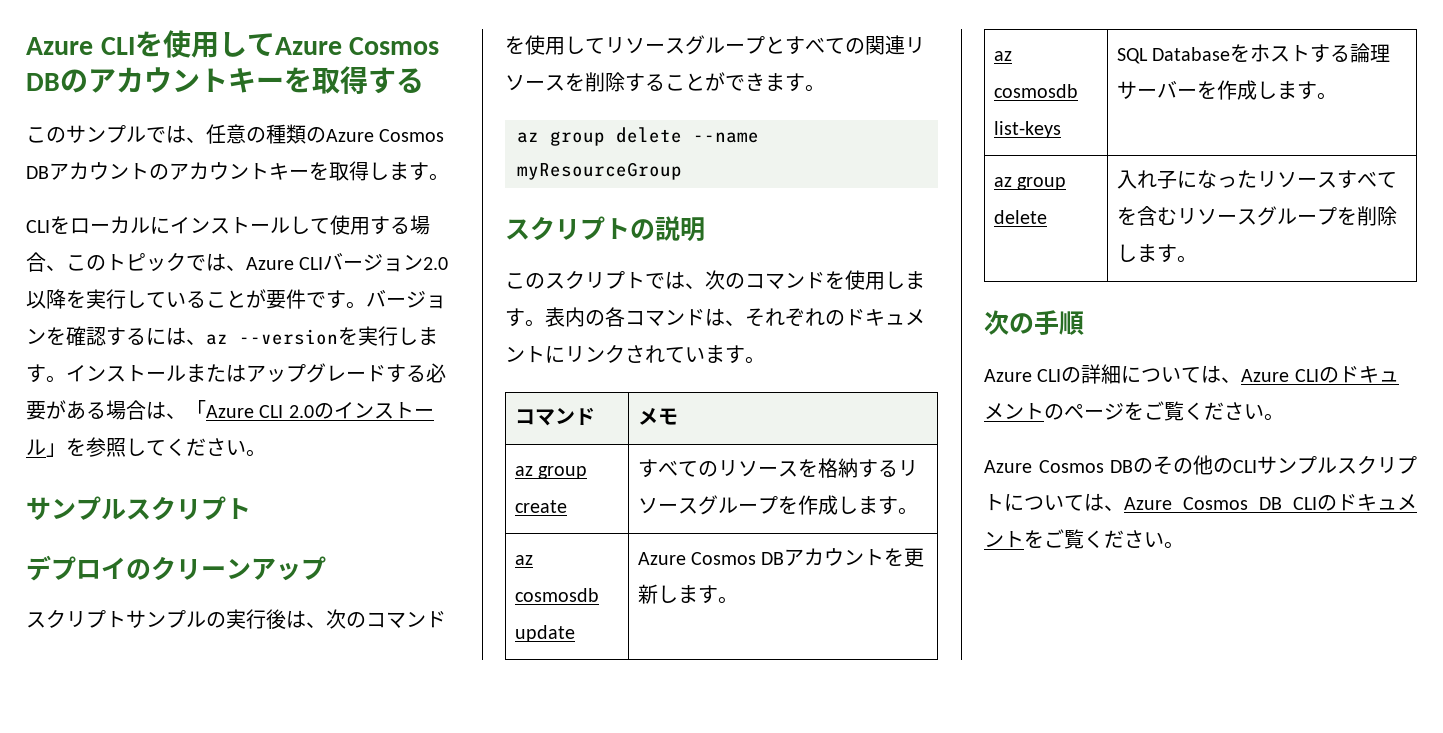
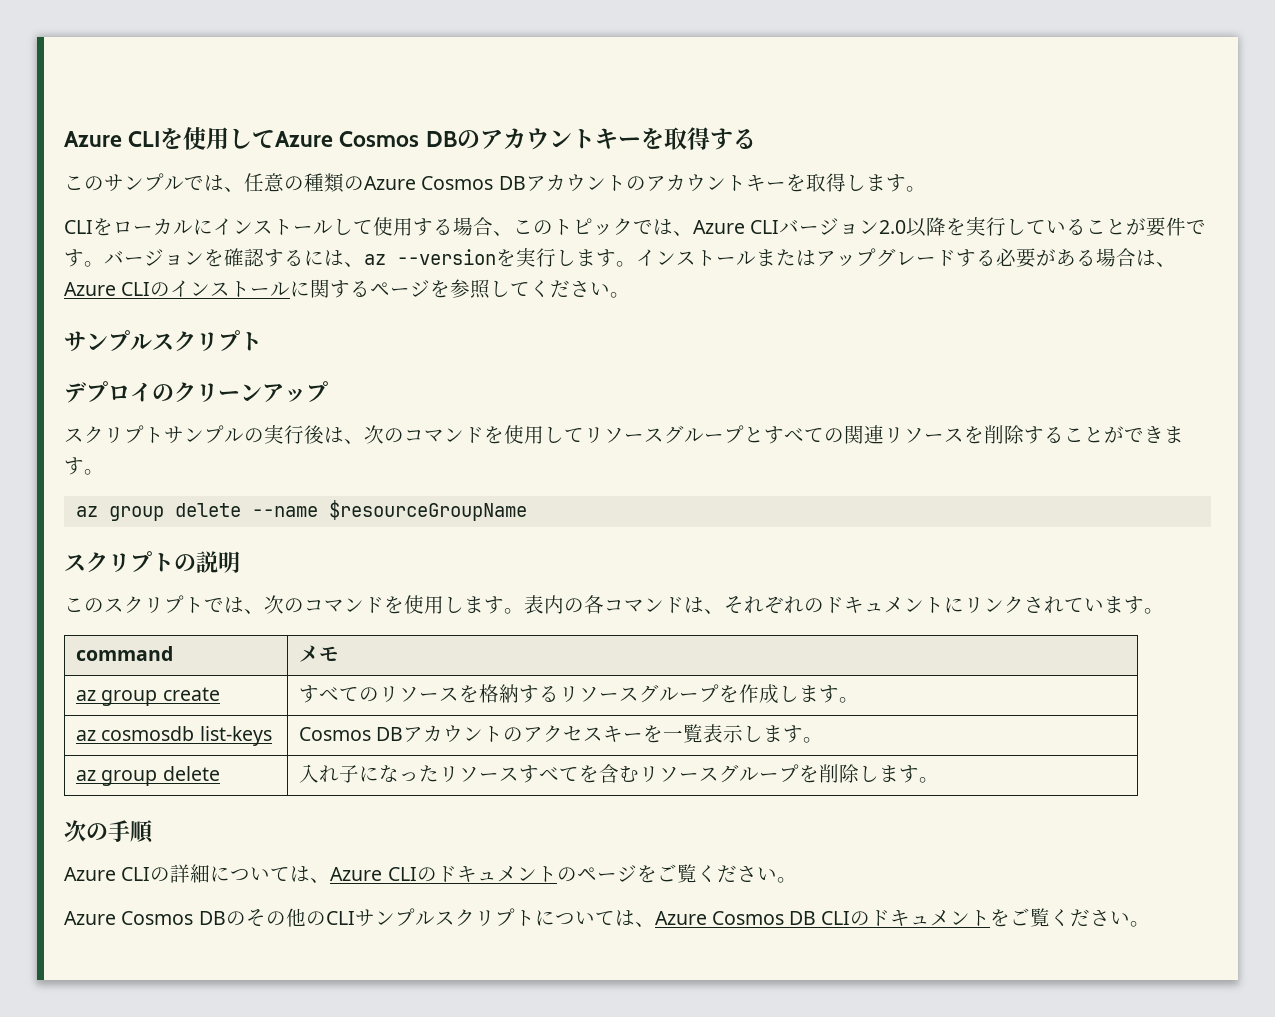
- インストールまたはアップグレードする必要がある場合は、「Azure CLI 2.0のインストール」を参照してください。
+ インストールまたはアップグレードする必要がある場合は、Azure CLIのインストールに関するページを参照してください。
- az group delete --name myResourceGroup
+ az group delete --name $resourceGroupName
- コマンド | メモ
+ command | メモ
- az cosmosdb update | Azure Cosmos DBアカウントを更新します。
- az cosmosdb list-keys | SQL Databaseをホストする論理サーバーを作成します。
+ az cosmosdb list-keys | Cosmos DBアカウントのアクセスキーを一覧表示します。

